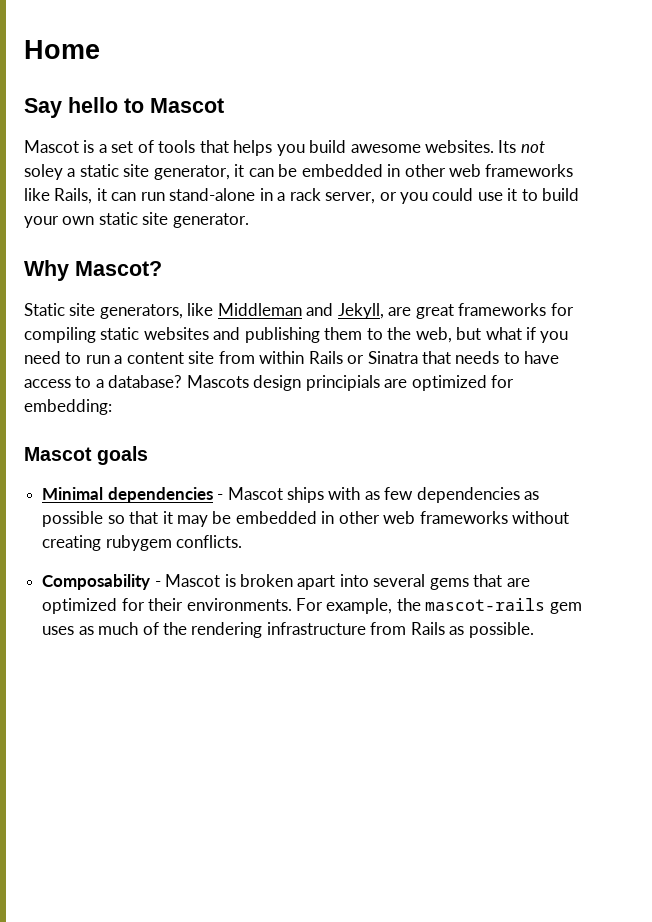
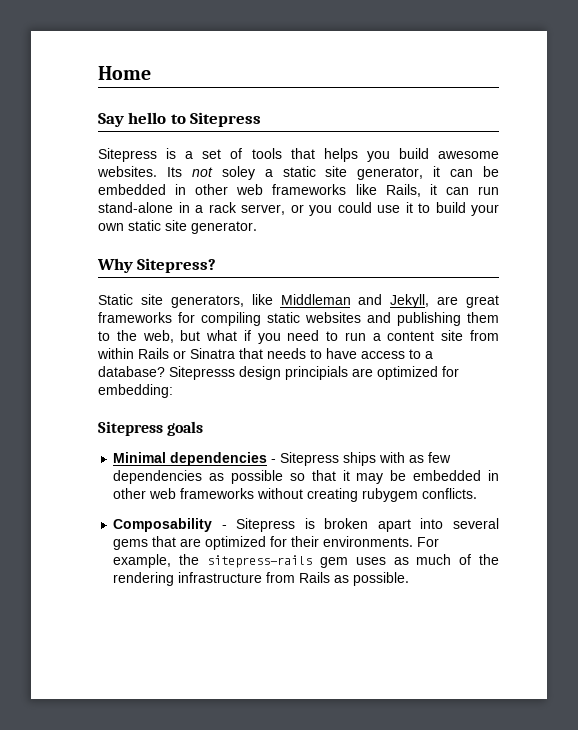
- Say hello to Mascot
- Mascot is a set of tools that helps you build awesome websites.
+ Say hello to Sitepress
+ Sitepress is a set of tools that helps you build awesome websites.
- Why Mascot?
+ Why Sitepress?
- Mascots design principials are optimized for embedding:
+ Sitepresss design principials are optimized for embedding:
- Mascot goals
+ Sitepress goals
- Minimal dependencies - Mascot ships with as few dependencies as possible so that it may be embedded in other web frameworks without creating rubygem conflicts.
+ Minimal dependencies - Sitepress ships with as few dependencies as possible so that it may be embedded in other web frameworks without creating rubygem conflicts.
- Composability - Mascot is broken apart into several gems that are optimized for their environments.
+ Composability - Sitepress is broken apart into several gems that are optimized for their environments.
- For example, the mascot-rails gem uses as much of the rendering infrastructure from Rails as possible.
+ For example, the sitepress-rails gem uses as much of the rendering infrastructure from Rails as possible.

